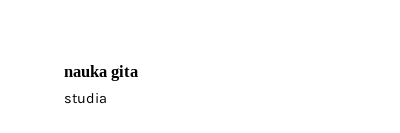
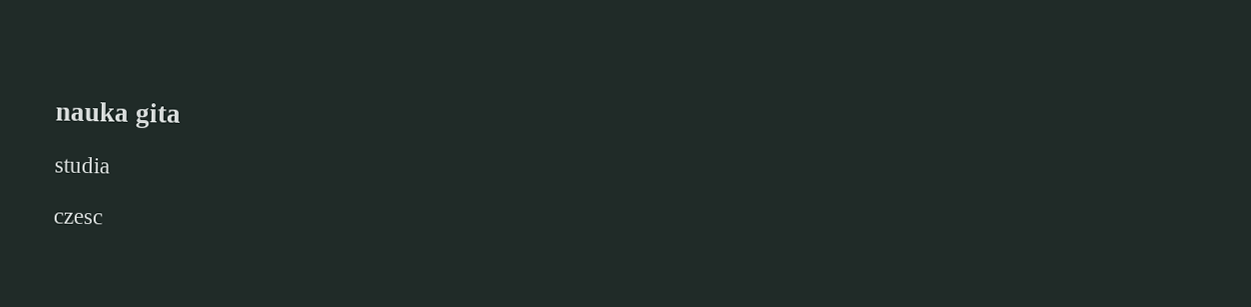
+ czesc

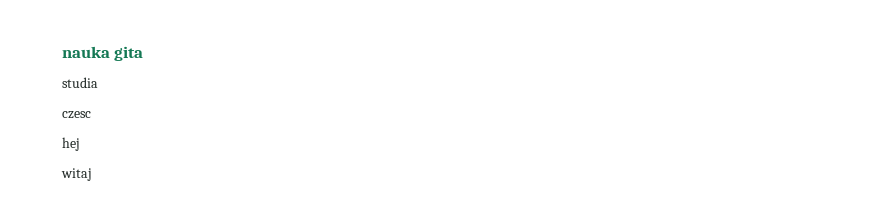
+ hej
+ witaj

